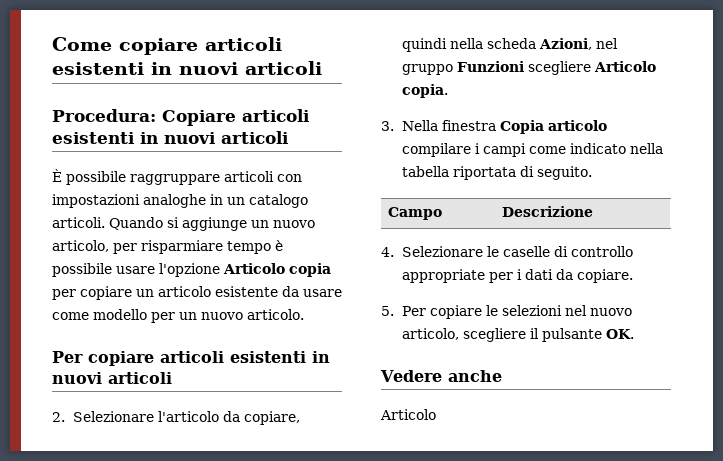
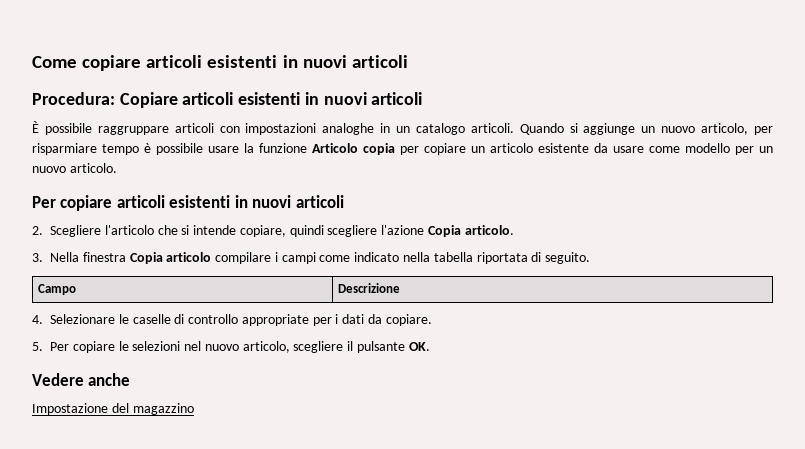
- Quando si aggiunge un nuovo articolo, per risparmiare tempo è possibile usare l'opzione Articolo copia per copiare un articolo esistente da usare come modello per un nuovo articolo.
+ Quando si aggiunge un nuovo articolo, per risparmiare tempo è possibile usare la funzione Articolo copia per copiare un articolo esistente da usare come modello per un nuovo articolo.
- 2. Selezionare l'articolo da copiare, quindi nella scheda Azioni, nel gruppo Funzioni scegliere Articolo copia.
+ 2. Scegliere l'articolo che si intende copiare, quindi scegliere l'azione Copia articolo.
  Vedere anche
- Articolo
+ Impostazione del magazzino

